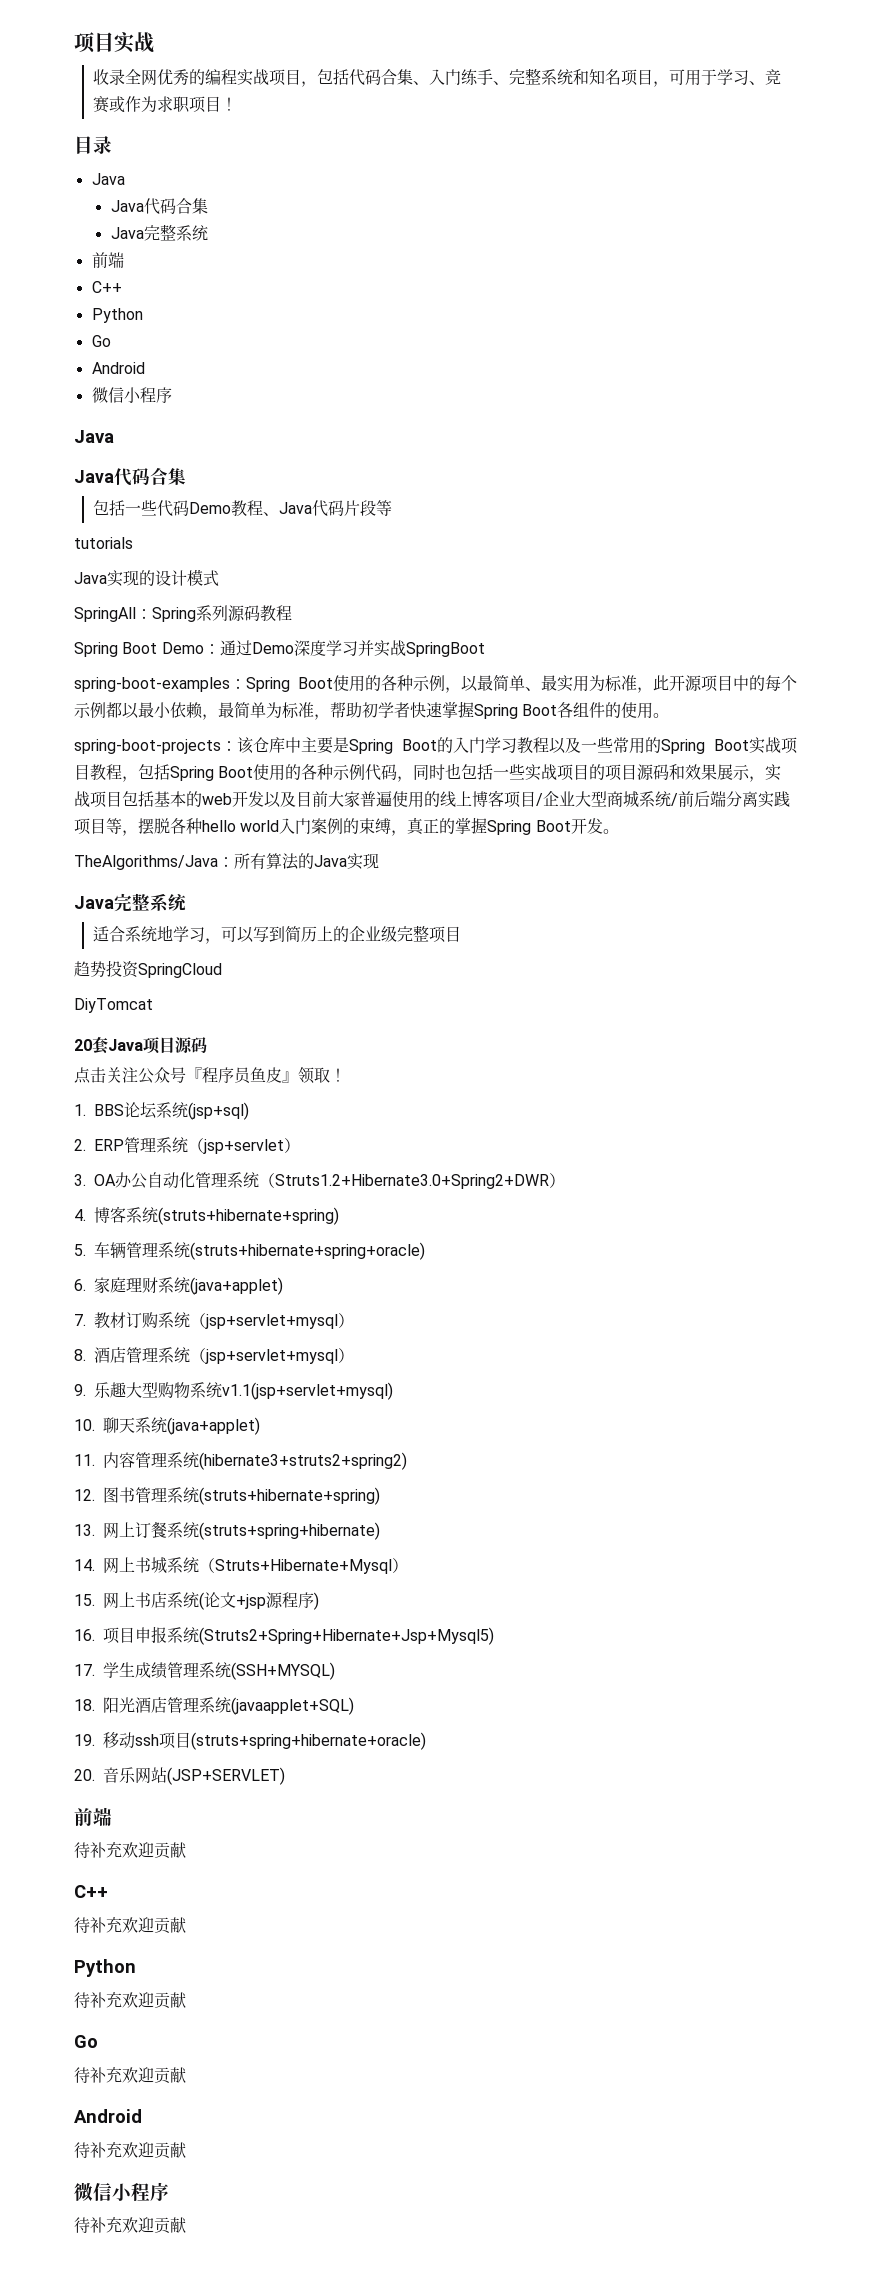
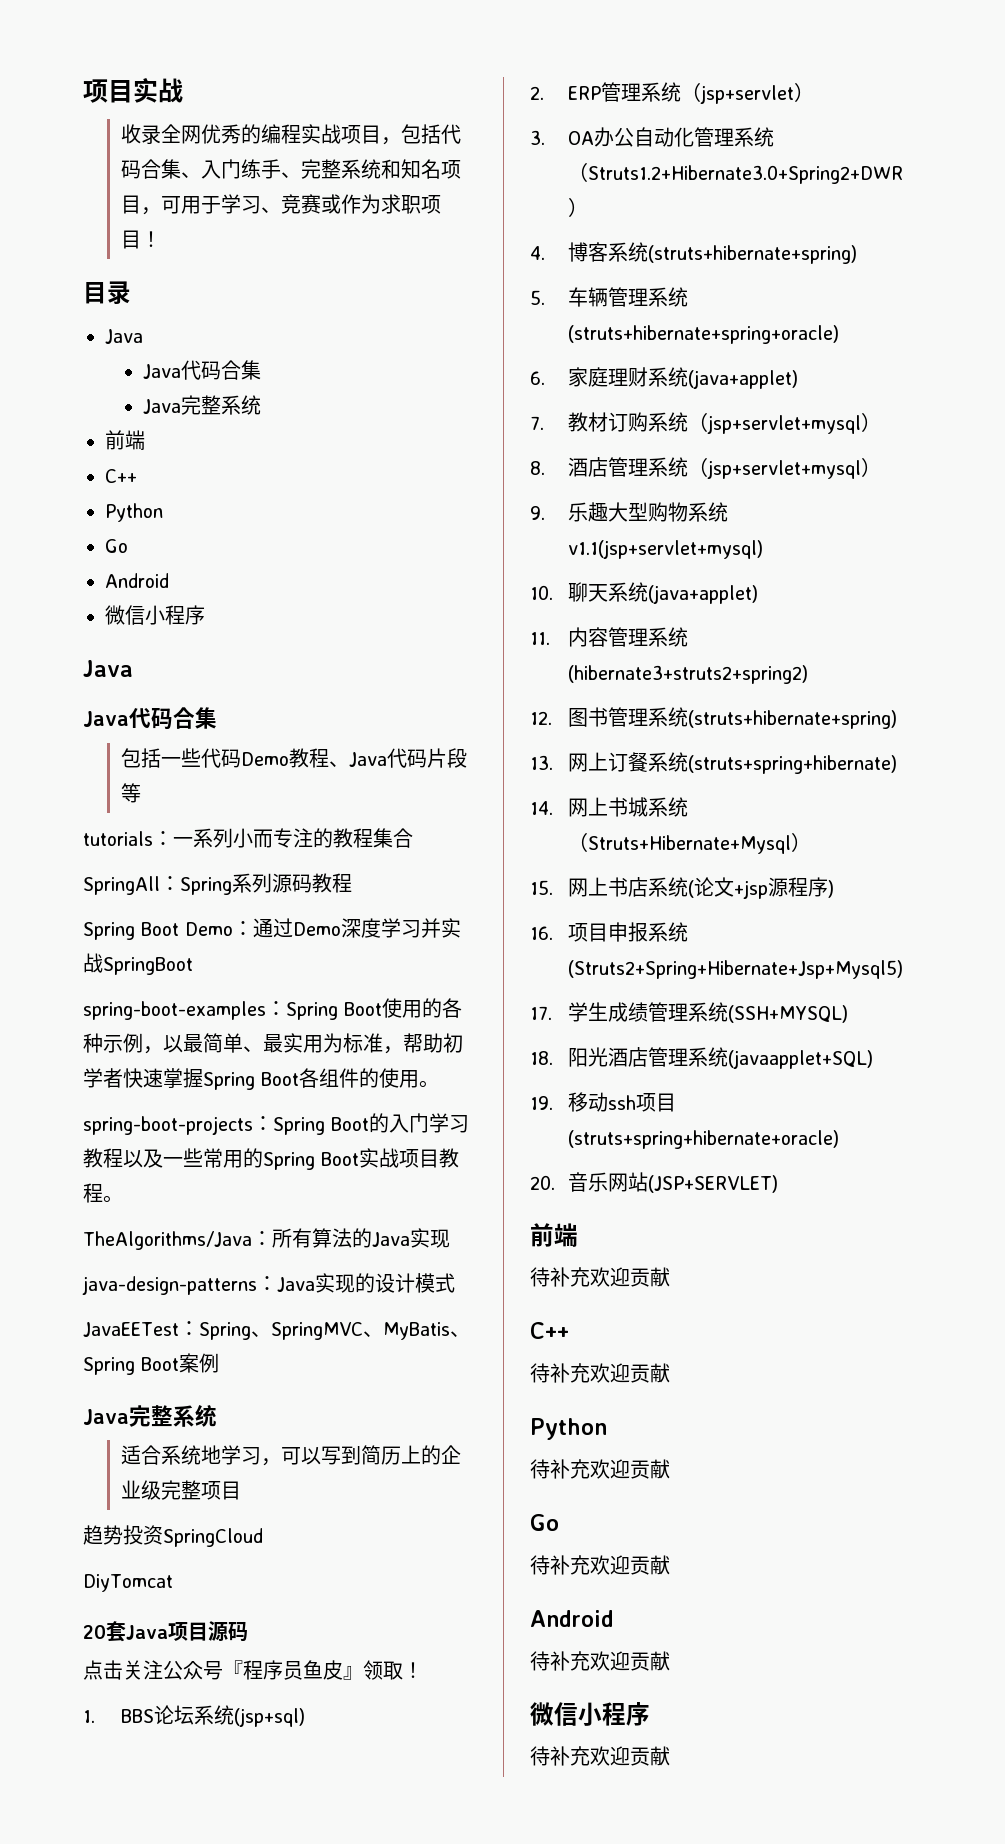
- tutorials
- Java实现的设计模式
+ tutorials：一系列小而专注的教程集合
- spring-boot-examples：Spring Boot使用的各种示例，以最简单、最实用为标准，此开源项目中的每个示例都以最小依赖，最简单为标准，帮助初学者快速掌握Spring Boot各组件的使用。
+ spring-boot-examples：Spring Boot使用的各种示例，以最简单、最实用为标准，帮助初学者快速掌握Spring Boot各组件的使用。
- spring-boot-projects：该仓库中主要是Spring Boot的入门学习教程以及一些常用的Spring Boot实战项目教程，包括Spring Boot使用的各种示例代码，同时也包括一些实战项目的项目源码和效果展示，实战项目包括基本的web开发以及目前大家普遍使用的线上博客项目/企业大型商城系统/前后端分离实践项目等，摆脱各种hello world入门案例的束缚，真正的掌握Spring Boot开发。
+ spring-boot-projects：Spring Boot的入门学习教程以及一些常用的Spring Boot实战项目教程。
+ java-design-patterns：Java实现的设计模式
+ JavaEETest：Spring、SpringMVC、MyBatis、Spring Boot案例

